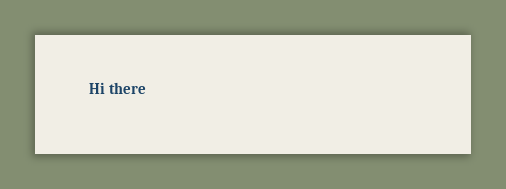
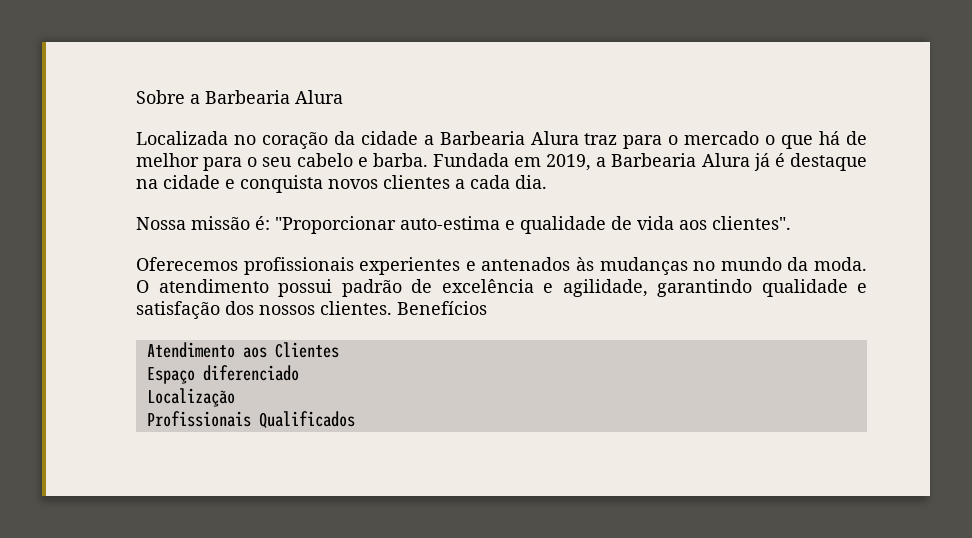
- Hi there
+ Sobre a Barbearia Alura
+ Localizada no coração da cidade a Barbearia Alura traz para o mercado o que há de melhor para o seu cabelo e barba. Fundada em 2019, a Barbearia Alura já é destaque na cidade e conquista novos clientes a cada dia.
+ Nossa missão é: "Proporcionar auto-estima e qualidade de vida aos clientes".
+ Oferecemos profissionais experientes e antenados às mudanças no mundo da moda. O atendimento possui padrão de excelência e agilidade, garantindo qualidade e satisfação dos nossos clientes. Benefícios
+ Atendimento aos Clientes
+ Espaço diferenciado
+ Localização
+ Profissionais Qualificados

